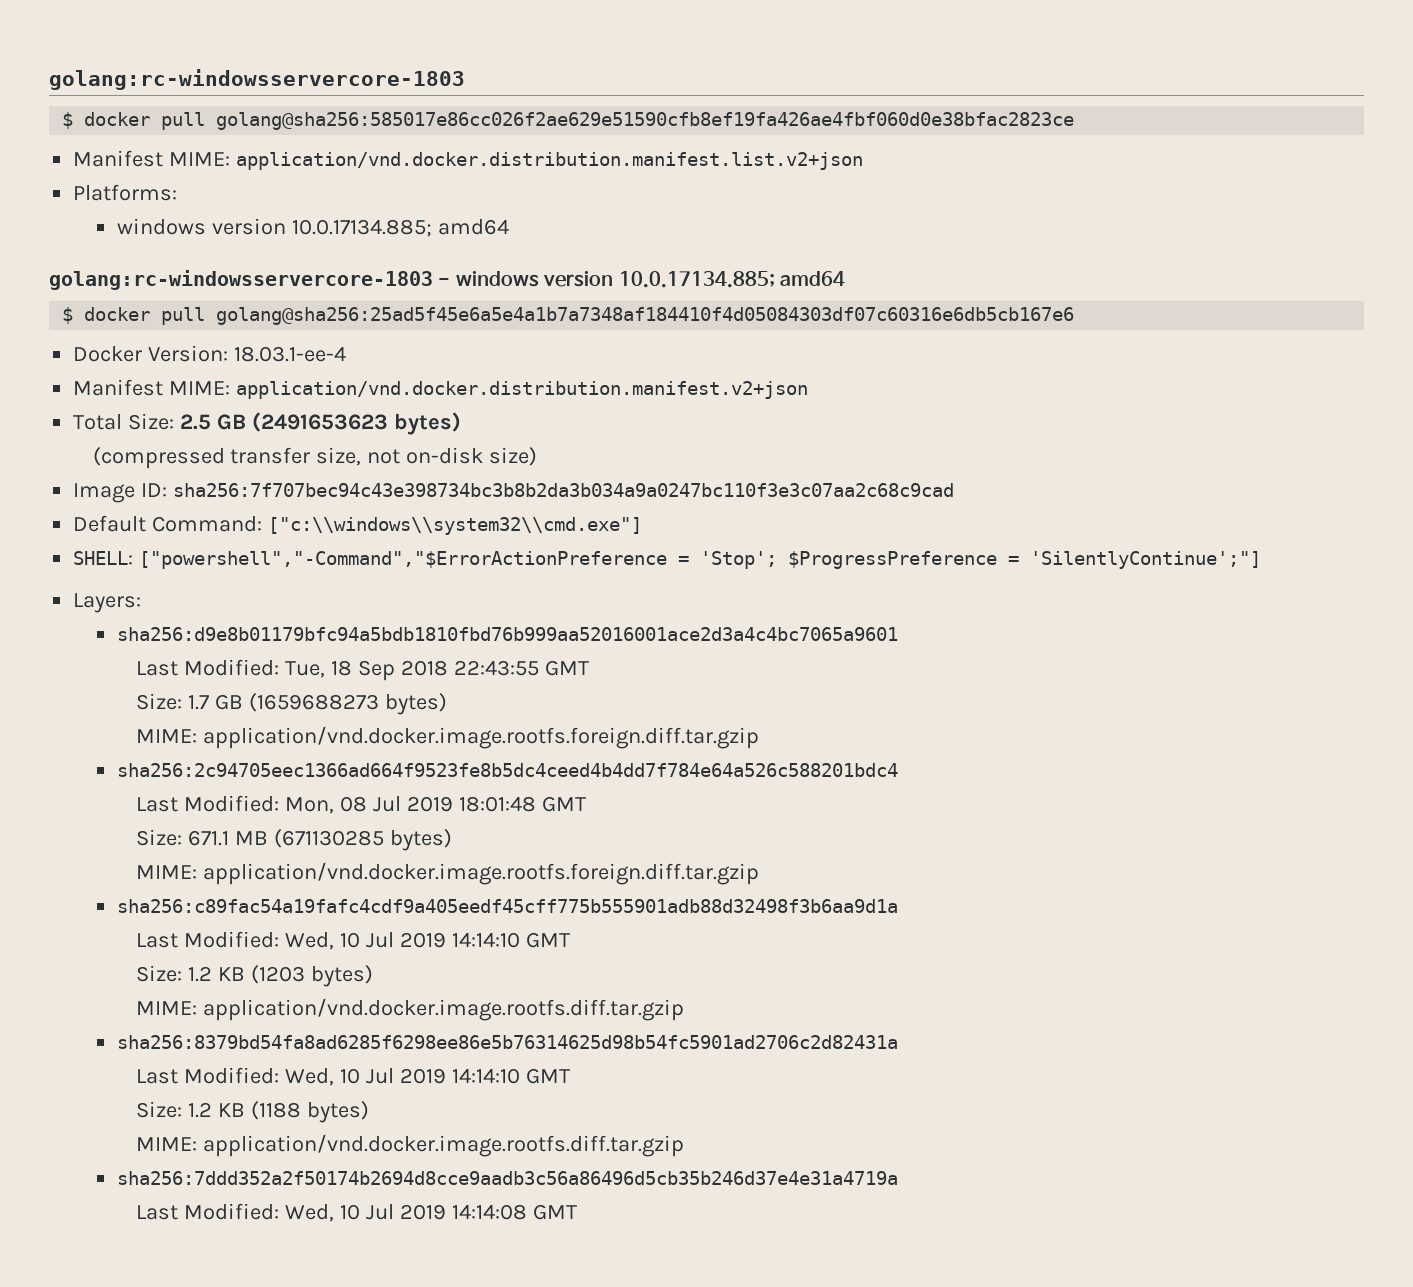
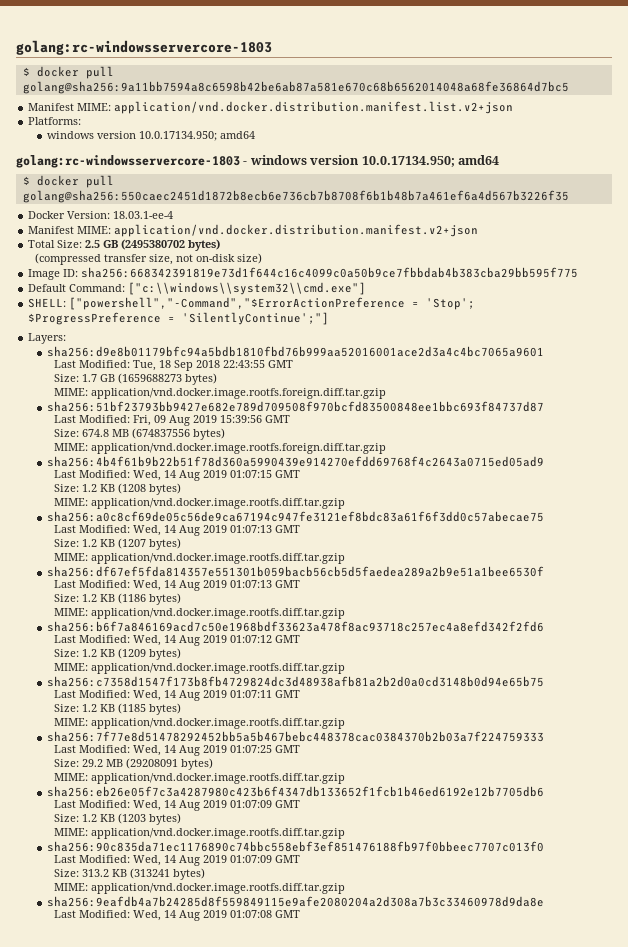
- $ docker pull golang@sha256:585017e86cc026f2ae629e51590cfb8ef19fa426ae4fbf060d0e38bfac2823ce
+ $ docker pull golang@sha256:9a11bb7594a8c6598b42be6ab87a581e670c68b6562014048a68fe36864d7bc5
  Platforms:
- windows version 10.0.17134.885; amd64
+ windows version 10.0.17134.950; amd64
- golang:rc-windowsservercore-1803 - windows version 10.0.17134.885; amd64
+ golang:rc-windowsservercore-1803 - windows version 10.0.17134.950; amd64
- $ docker pull golang@sha256:25ad5f45e6a5e4a1b7a7348af184410f4d05084303df07c60316e6db5cb167e6
+ $ docker pull golang@sha256:550caec2451d1872b8ecb6e736cb7b8708f6b1b48b7a461ef6a4d567b3226f35
- Total Size: 2.5 GB (2491653623 bytes)
+ Total Size: 2.5 GB (2495380702 bytes)
- Image ID: sha256:7f707bec94c43e398734bc3b8b2da3b034a9a0247bc110f3e3c07aa2c68c9cad
+ Image ID: sha256:668342391819e73d1f644c16c4099c0a50b9ce7fbbdab4b383cba29bb595f775
- sha256:2c94705eec1366ad664f9523fe8b5dc4ceed4b4dd7f784e64a526c588201bdc4
- Last Modified: Mon, 08 Jul 2019 18:01:48 GMT
- Size: 671.1 MB (671130285 bytes)
+ sha256:51bf23793bb9427e682e789d709508f970bcfd83500848ee1bbc693f84737d87
+ Last Modified: Fri, 09 Aug 2019 15:39:56 GMT
+ Size: 674.8 MB (674837556 bytes)
  MIME: application/vnd.docker.image.rootfs.foreign.diff.tar.gzip
- sha256:c89fac54a19fafc4cdf9a405eedf45cff775b555901adb88d32498f3b6aa9d1a
- Last Modified: Wed, 10 Jul 2019 14:14:10 GMT
+ sha256:4b4f61b9b22b51f78d360a5990439e914270efdd69768f4c2643a0715ed05ad9
+ Last Modified: Wed, 14 Aug 2019 01:07:15 GMT
+ Size: 1.2 KB (1208 bytes)
+ MIME: application/vnd.docker.image.rootfs.diff.tar.gzip
+ sha256:a0c8cf69de05c56de9ca67194c947fe3121ef8bdc83a61f6f3dd0c57abecae75
+ Last Modified: Wed, 14 Aug 2019 01:07:13 GMT
+ Size: 1.2 KB (1207 bytes)
+ MIME: application/vnd.docker.image.rootfs.diff.tar.gzip
+ sha256:df67ef5fda814357e551301b059bacb56cb5d5faedea289a2b9e51a1bee6530f
+ Last Modified: Wed, 14 Aug 2019 01:07:13 GMT
+ Size: 1.2 KB (1186 bytes)
+ MIME: application/vnd.docker.image.rootfs.diff.tar.gzip
+ sha256:b6f7a846169acd7c50e1968bdf33623a478f8ac93718c257ec4a8efd342f2fd6
+ Last Modified: Wed, 14 Aug 2019 01:07:12 GMT
+ Size: 1.2 KB (1209 bytes)
+ MIME: application/vnd.docker.image.rootfs.diff.tar.gzip
+ sha256:c7358d1547f173b8fb4729824dc3d48938afb81a2b2d0a0cd3148b0d94e65b75
+ Last Modified: Wed, 14 Aug 2019 01:07:11 GMT
+ Size: 1.2 KB (1185 bytes)
+ MIME: application/vnd.docker.image.rootfs.diff.tar.gzip
+ sha256:7f77e8d51478292452bb5a5b467bebc448378cac0384370b2b03a7f224759333
+ Last Modified: Wed, 14 Aug 2019 01:07:25 GMT
+ Size: 29.2 MB (29208091 bytes)
+ MIME: application/vnd.docker.image.rootfs.diff.tar.gzip
+ sha256:eb26e05f7c3a4287980c423b6f4347db133652f1fcb1b46ed6192e12b7705db6
+ Last Modified: Wed, 14 Aug 2019 01:07:09 GMT
- sha256:8379bd54fa8ad6285f6298ee86e5b76314625d98b54fc5901ad2706c2d82431a
- Last Modified: Wed, 10 Jul 2019 14:14:10 GMT
- Size: 1.2 KB (1188 bytes)
+ sha256:90c835da71ec1176890c74bbc558ebf3ef851476188fb97f0bbeec7707c013f0
+ Last Modified: Wed, 14 Aug 2019 01:07:09 GMT
+ Size: 313.2 KB (313241 bytes)
  MIME: application/vnd.docker.image.rootfs.diff.tar.gzip
- sha256:7ddd352a2f50174b2694d8cce9aadb3c56a86496d5cb35b246d37e4e31a4719a
- Last Modified: Wed, 10 Jul 2019 14:14:08 GMT
+ sha256:9eafdb4a7b24285d8f559849115e9afe2080204a2d308a7b3c33460978d9da8e
+ Last Modified: Wed, 14 Aug 2019 01:07:08 GMT

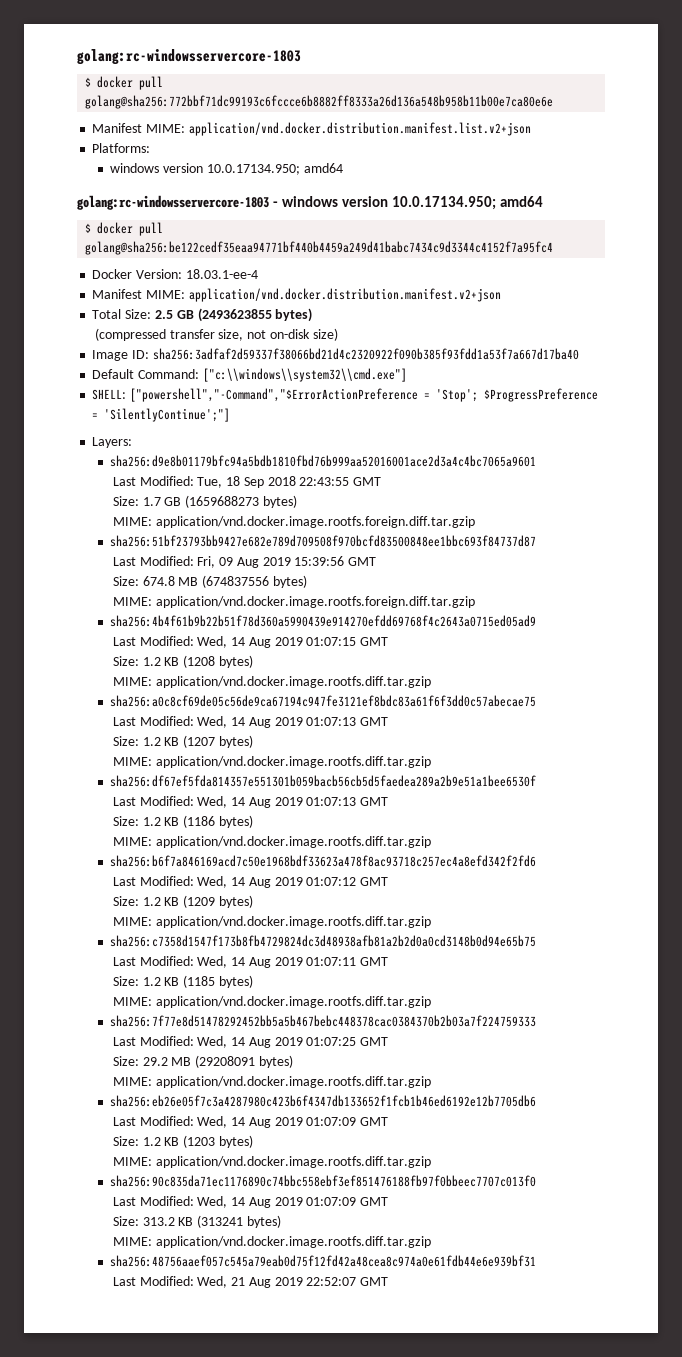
- $ docker pull golang@sha256:9a11bb7594a8c6598b42be6ab87a581e670c68b6562014048a68fe36864d7bc5
+ $ docker pull golang@sha256:772bbf71dc99193c6fccce6b8882ff8333a26d136a548b958b11b00e7ca80e6e
- $ docker pull golang@sha256:550caec2451d1872b8ecb6e736cb7b8708f6b1b48b7a461ef6a4d567b3226f35
+ $ docker pull golang@sha256:be122cedf35eaa94771bf440b4459a249d41babc7434c9d3344c4152f7a95fc4
- Total Size: 2.5 GB (2495380702 bytes)
+ Total Size: 2.5 GB (2493623855 bytes)
- Image ID: sha256:668342391819e73d1f644c16c4099c0a50b9ce7fbbdab4b383cba29bb595f775
+ Image ID: sha256:3adfaf2d59337f38066bd21d4c2320922f090b385f93fdd1a53f7a667d17ba40
- sha256:9eafdb4a7b24285d8f559849115e9afe2080204a2d308a7b3c33460978d9da8e
- Last Modified: Wed, 14 Aug 2019 01:07:08 GMT
+ sha256:48756aaef057c545a79eab0d75f12fd42a48cea8c974a0e61fdb44e6e939bf31
+ Last Modified: Wed, 21 Aug 2019 22:52:07 GMT

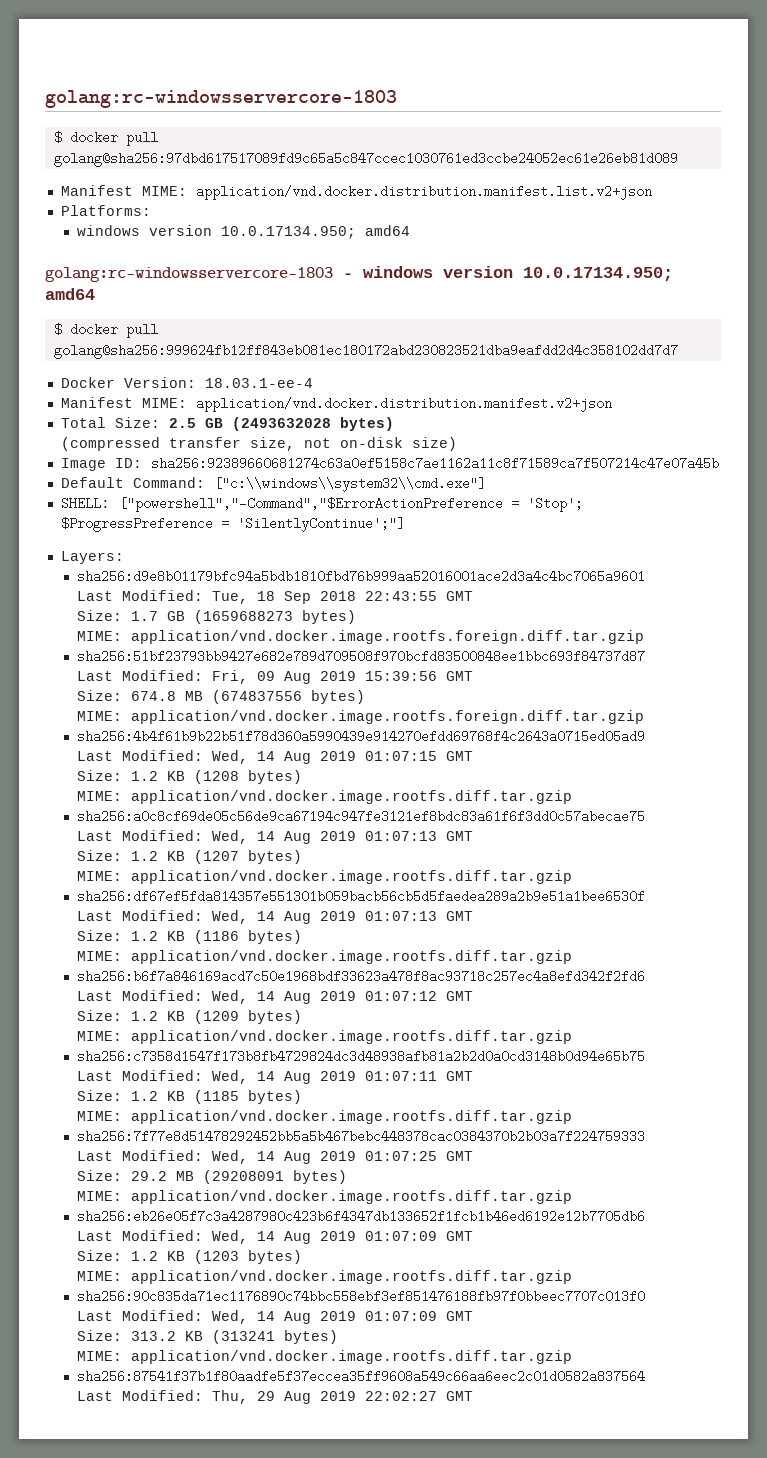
- $ docker pull golang@sha256:772bbf71dc99193c6fccce6b8882ff8333a26d136a548b958b11b00e7ca80e6e
+ $ docker pull golang@sha256:97dbd617517089fd9c65a5c847ccec1030761ed3ccbe24052ec61e26eb81d089
- $ docker pull golang@sha256:be122cedf35eaa94771bf440b4459a249d41babc7434c9d3344c4152f7a95fc4
+ $ docker pull golang@sha256:999624fb12ff843eb081ec180172abd230823521dba9eafdd2d4c358102dd7d7
- Total Size: 2.5 GB (2493623855 bytes)
+ Total Size: 2.5 GB (2493632028 bytes)
- Image ID: sha256:3adfaf2d59337f38066bd21d4c2320922f090b385f93fdd1a53f7a667d17ba40
+ Image ID: sha256:92389660681274c63a0ef5158c7ae1162a11c8f71589ca7f507214c47e07a45b
- sha256:48756aaef057c545a79eab0d75f12fd42a48cea8c974a0e61fdb44e6e939bf31
- Last Modified: Wed, 21 Aug 2019 22:52:07 GMT
+ sha256:87541f37b1f80aadfe5f37eccea35ff9608a549c66aa6eec2c01d0582a837564
+ Last Modified: Thu, 29 Aug 2019 22:02:27 GMT

